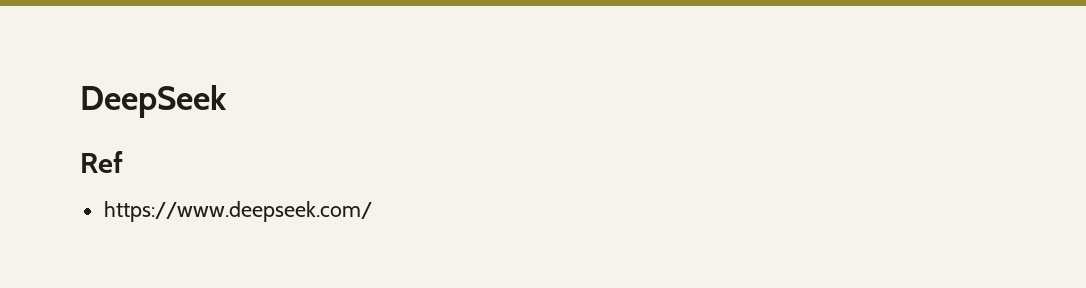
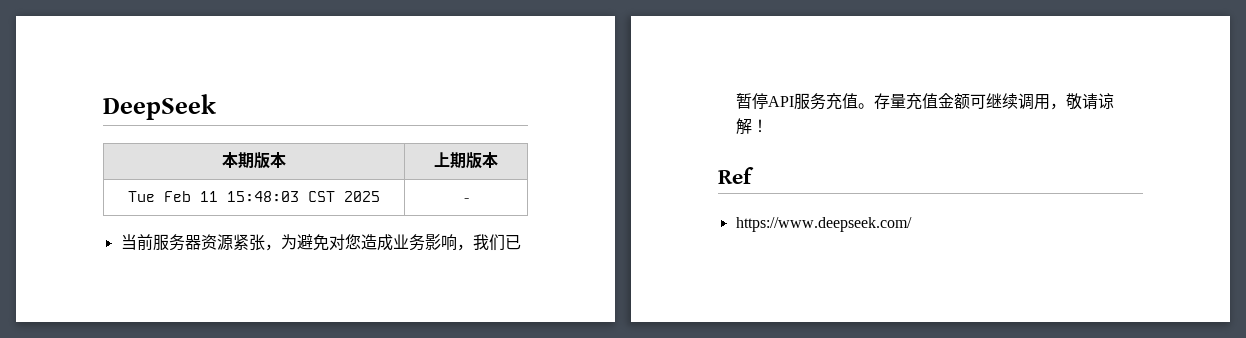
+ 本期版本 | 上期版本
+ Tue Feb 11 15:48:03 CST 2025 | -
+ 当前服务器资源紧张，为避免对您造成业务影响，我们已暂停API服务充值。存量充值金额可继续调用，敬请谅解！

